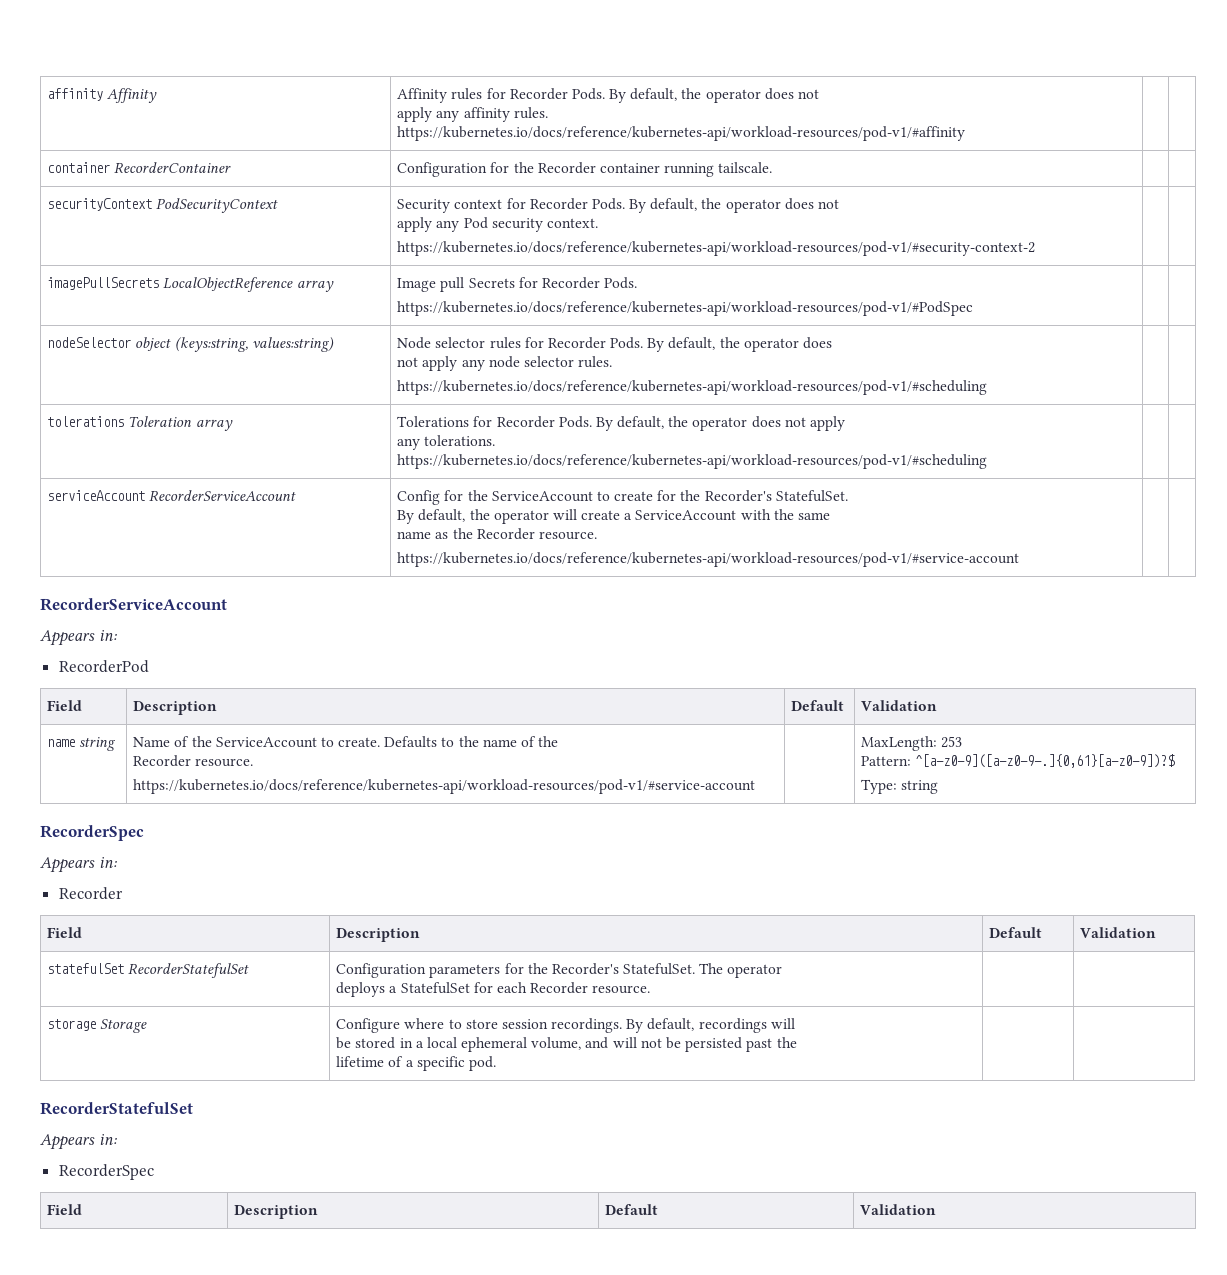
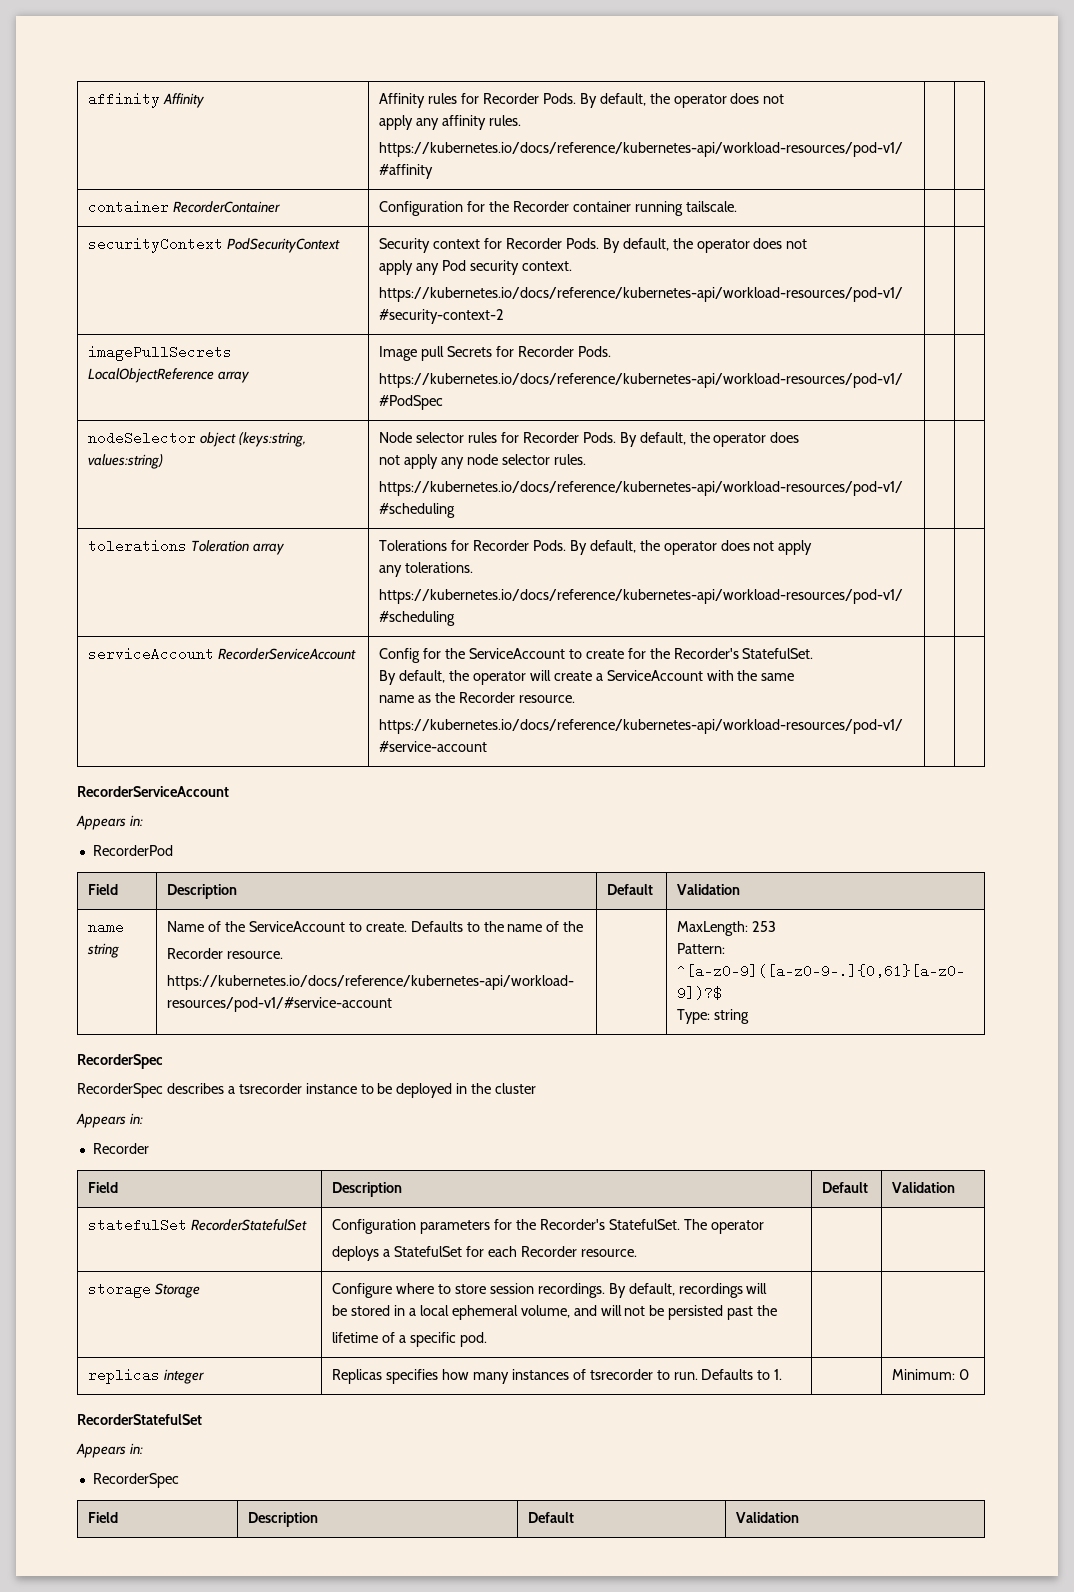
+ RecorderSpec describes a tsrecorder instance to be deployed in the cluster
+ replicas integer | Replicas specifies how many instances of tsrecorder to run. Defaults to 1. | | Minimum: 0

